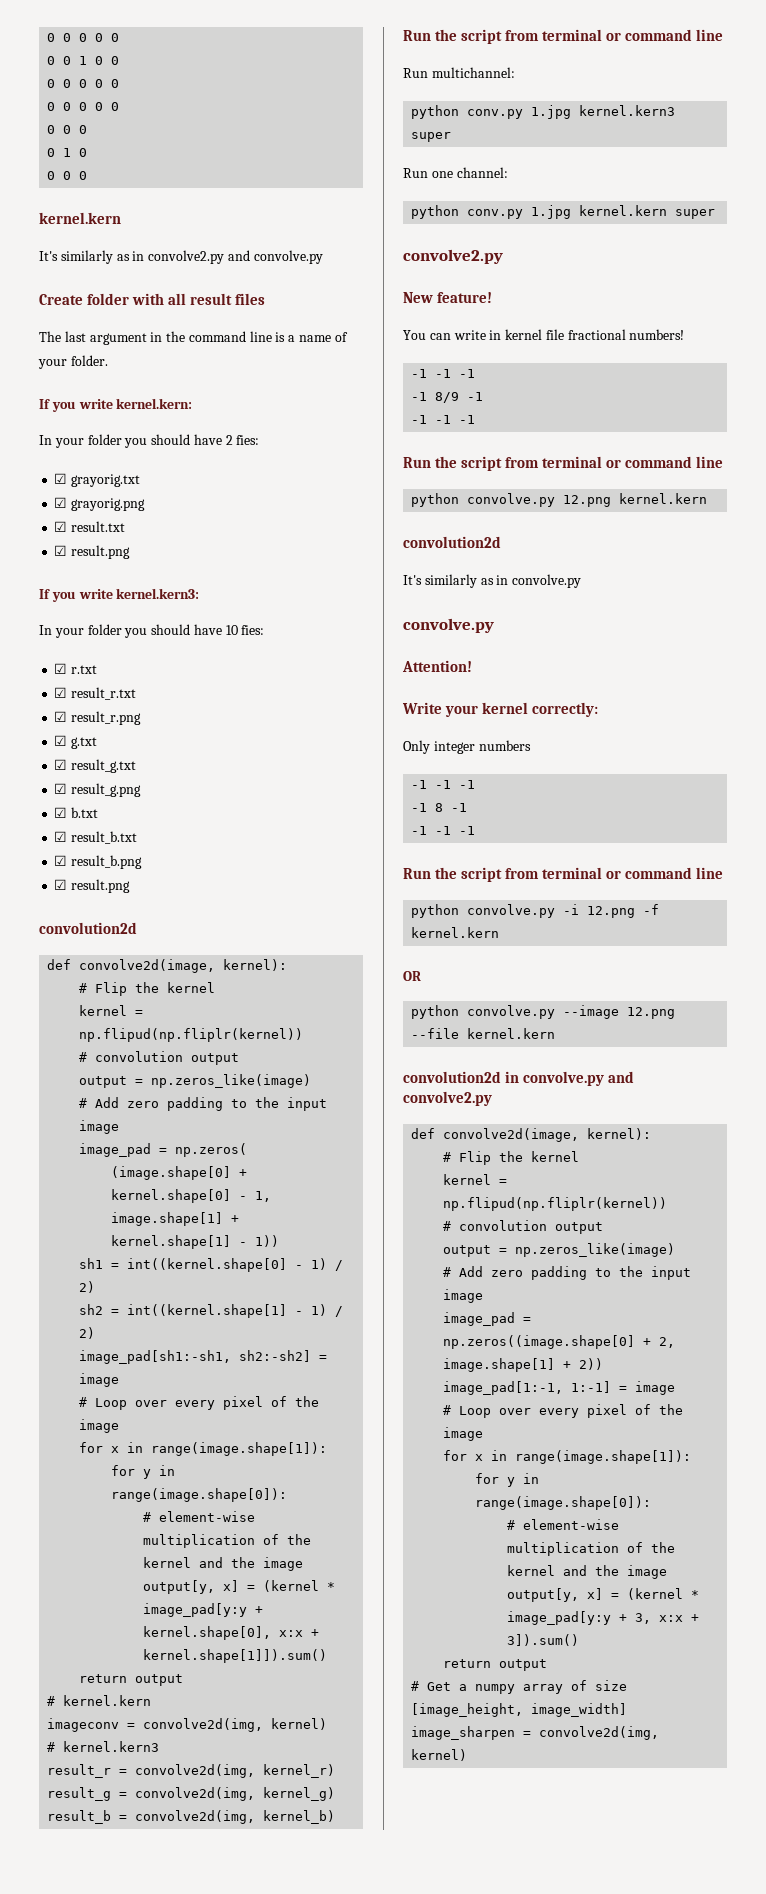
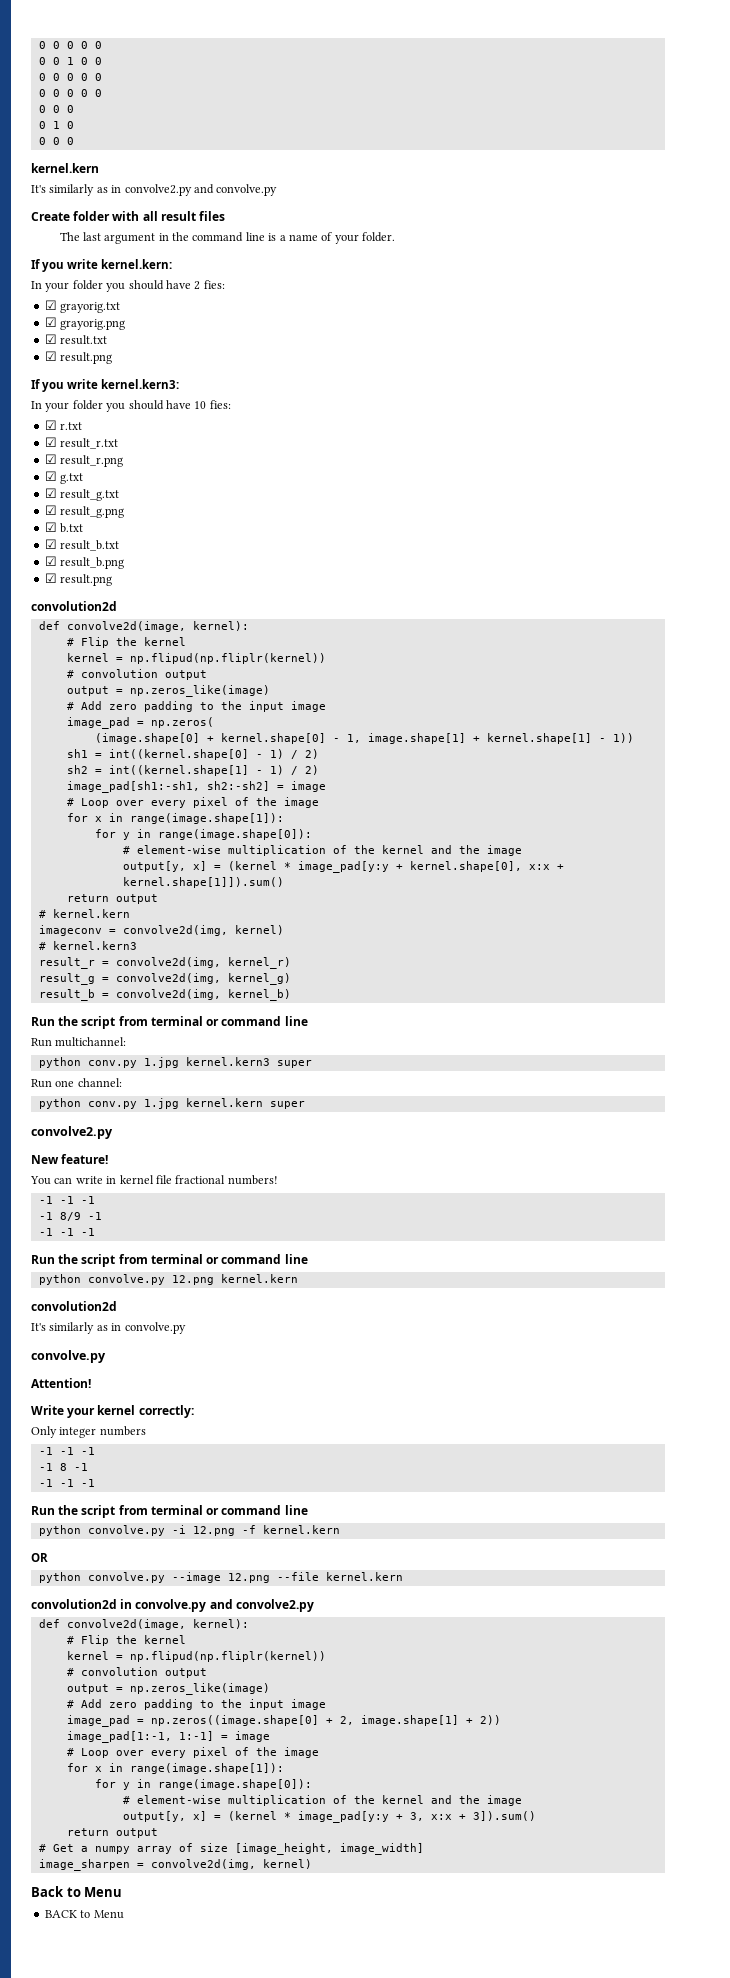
+ Back to Menu
+ BACK to Menu

